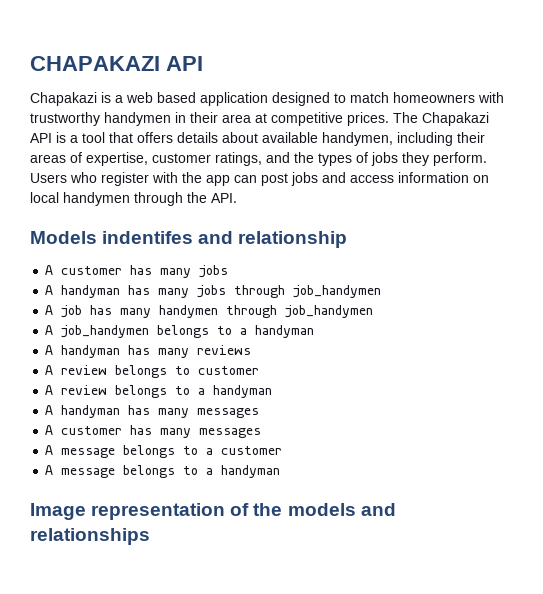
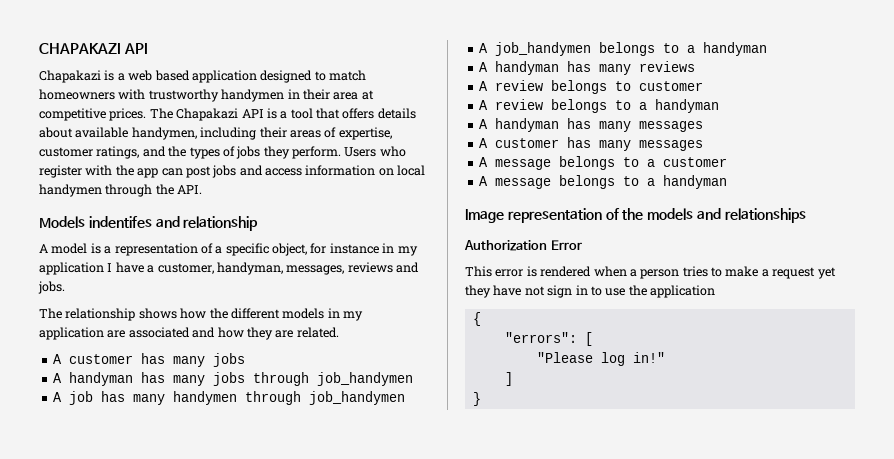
+ A model is a representation of a specific object, for instance in my application I have a customer, handyman, messages, reviews and jobs.
+ The relationship shows how the different models in my application are associated and how they are related.
+ Authorization Error
+ This error is rendered when a person tries to make a request yet they have not sign in to use the application
+ {
+ "errors": [
+ "Please log in!"
+ ]
+ }

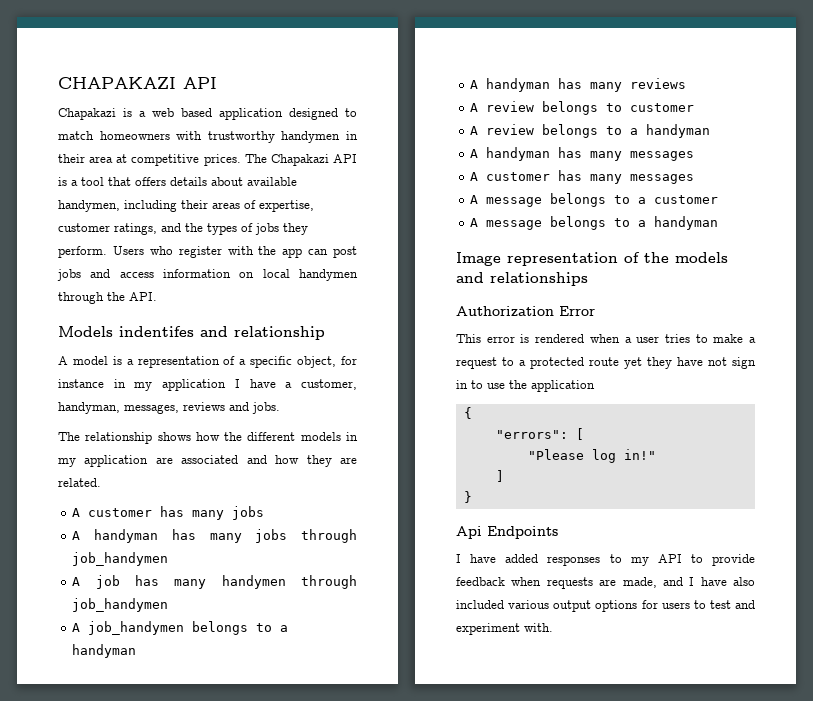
- This error is rendered when a person tries to make a request yet they have not sign in to use the application
+ This error is rendered when a user tries to make a request to a protected route yet they have not sign in to use the application
+ Api Endpoints
+ I have added responses to my API to provide feedback when requests are made, and I have also included various output options for users to test and experiment with.

